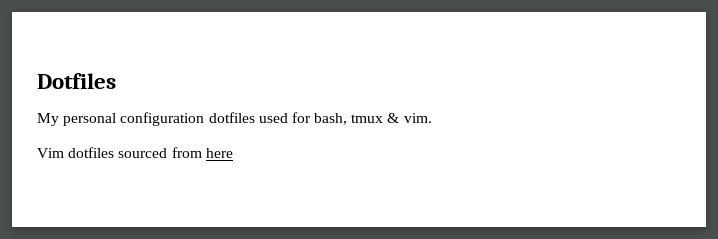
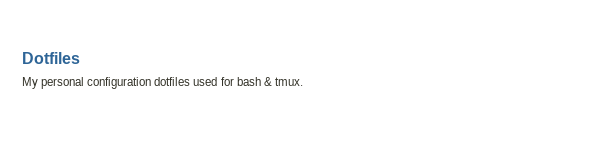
- My personal configuration dotfiles used for bash, tmux & vim.
- Vim dotfiles sourced from here
+ My personal configuration dotfiles used for bash & tmux.

